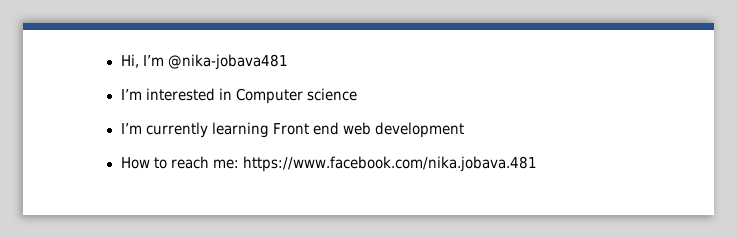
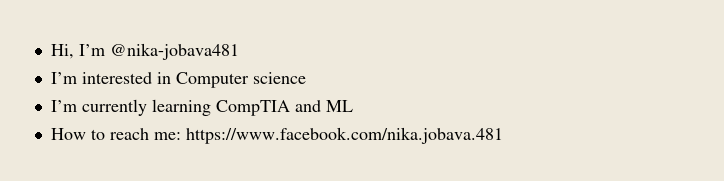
- I’m currently learning Front end web development
+ I’m currently learning CompTIA and ML

